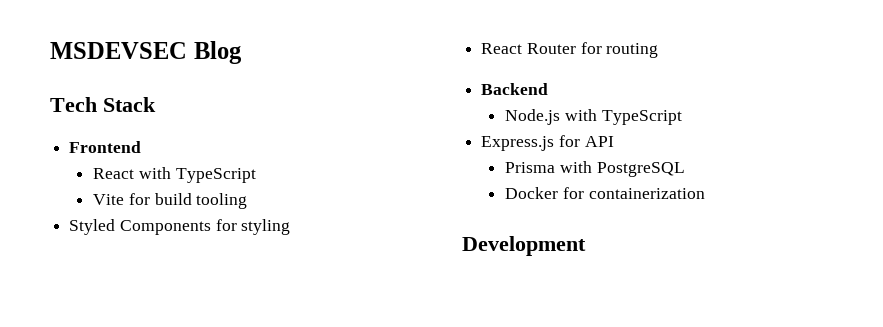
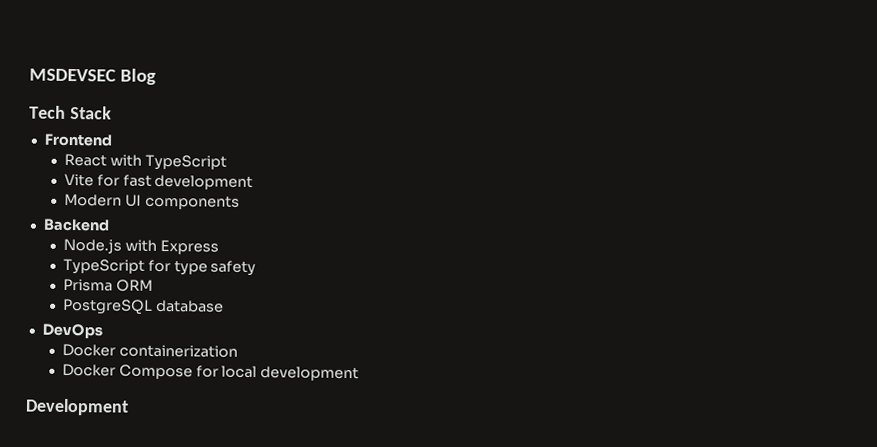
- Vite for build tooling
- Styled Components for styling
- React Router for routing
+ Vite for fast development
+ Modern UI components
- Node.js with TypeScript
- Express.js for API
+ Node.js with Express
+ TypeScript for type safety
- Prisma with PostgreSQL
- Docker for containerization
+ Prisma ORM
+ PostgreSQL database
+ DevOps
+ Docker containerization
+ Docker Compose for local development

